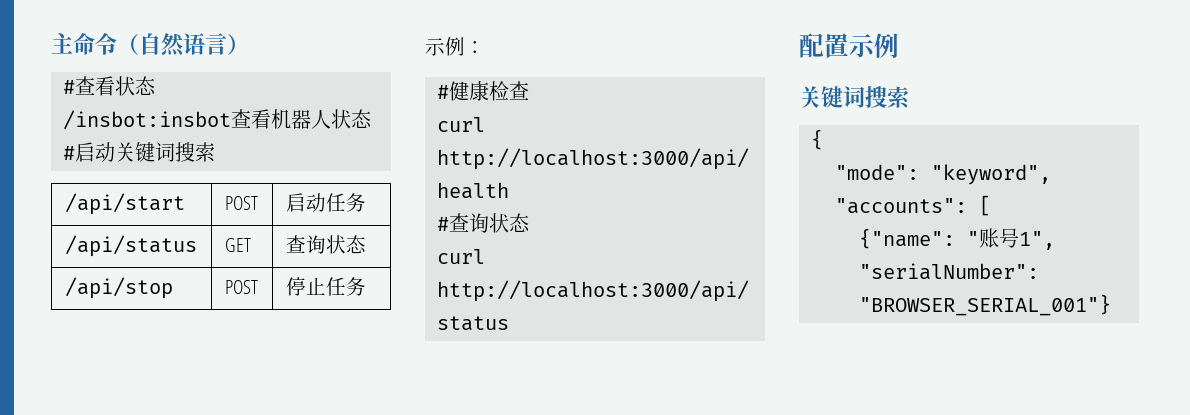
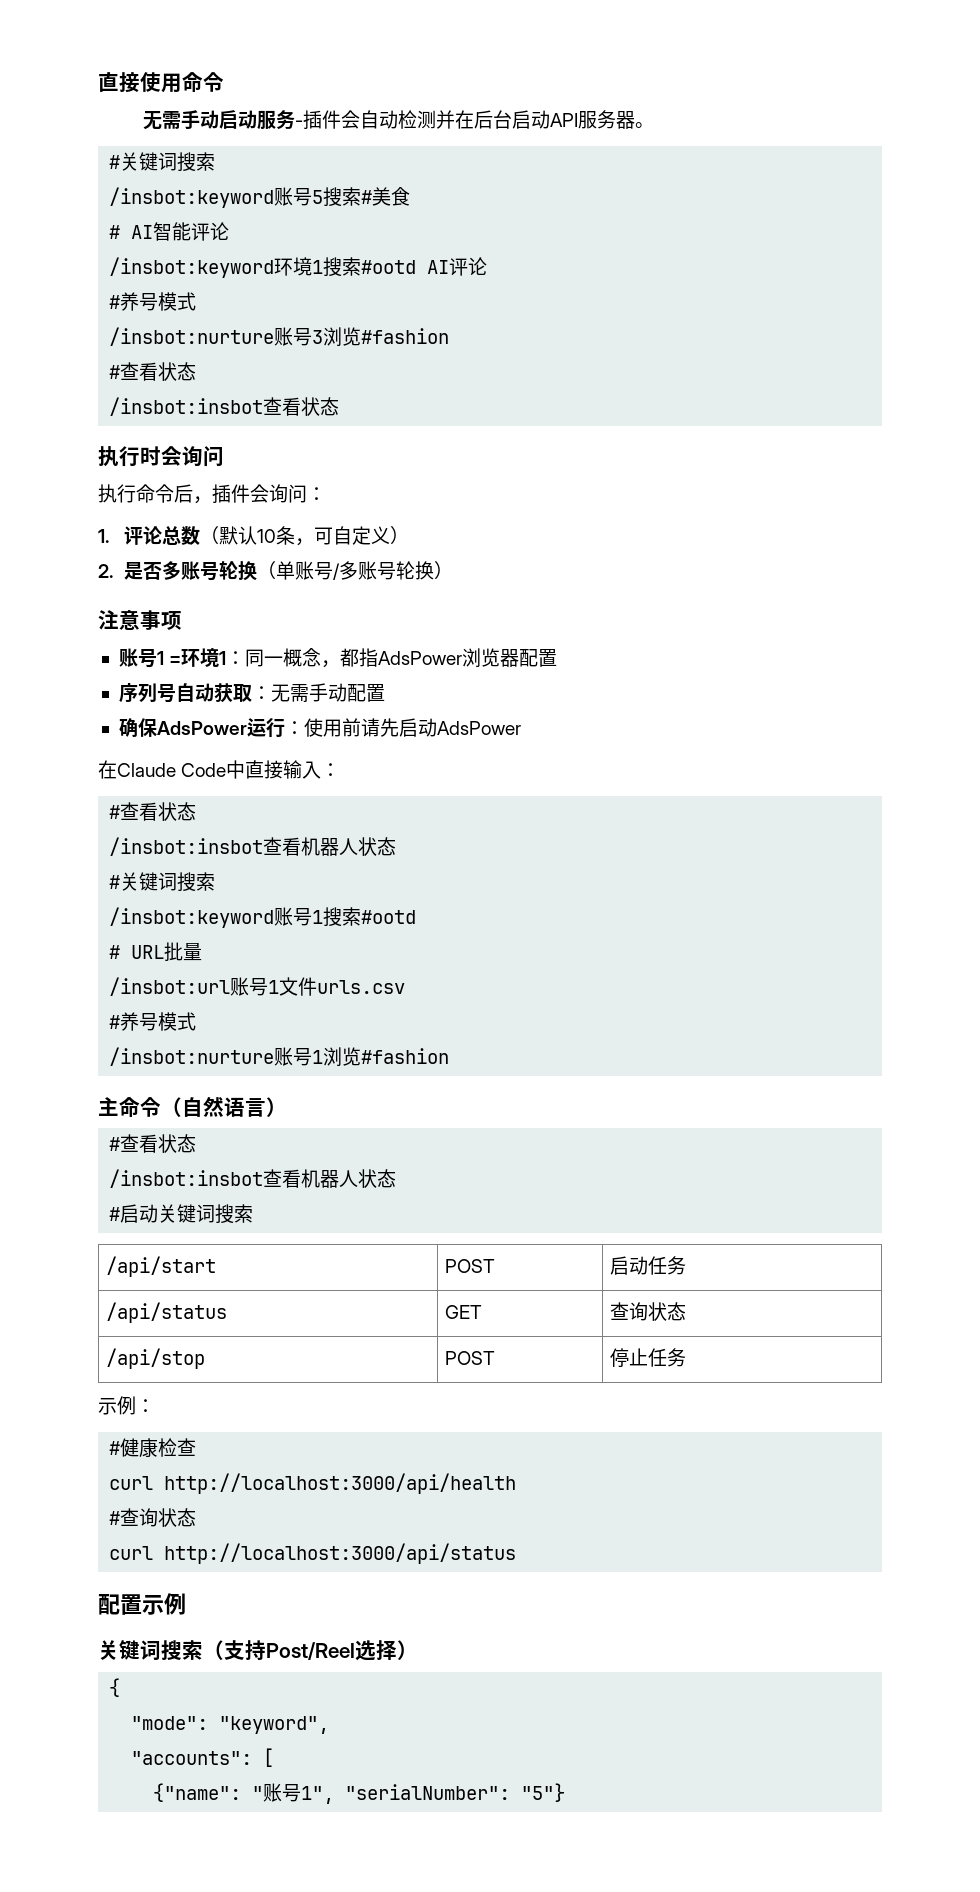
+ 直接使用命令
+ 无需手动启动服务-插件会自动检测并在后台启动API服务器。
+ #关键词搜索
+ /insbot:keyword账号5搜索#美食
+ # AI智能评论
+ /insbot:keyword环境1搜索#ootd AI评论
+ #养号模式
+ /insbot:nurture账号3浏览#fashion
+ #查看状态
+ /insbot:insbot查看状态
+ 执行时会询问
+ 执行命令后，插件会询问：
+ 1.评论总数（默认10条，可自定义）
+ 2.是否多账号轮换（单账号/多账号轮换）
+ 注意事项
+ 账号1 =环境1：同一概念，都指AdsPower浏览器配置
+ 序列号自动获取：无需手动配置
+ 确保AdsPower运行：使用前请先启动AdsPower
+ 在Claude Code中直接输入：
+ #查看状态
+ /insbot:insbot查看机器人状态
+ #关键词搜索
+ /insbot:keyword账号1搜索#ootd
+ # URL批量
+ /insbot:url账号1文件urls.csv
+ #养号模式
+ /insbot:nurture账号1浏览#fashion
  配置示例
- 关键词搜索
+ 关键词搜索（支持Post/Reel选择）
- {"name": "账号1", "serialNumber": "BROWSER_SERIAL_001"}
+ {"name": "账号1", "serialNumber": "5"}

